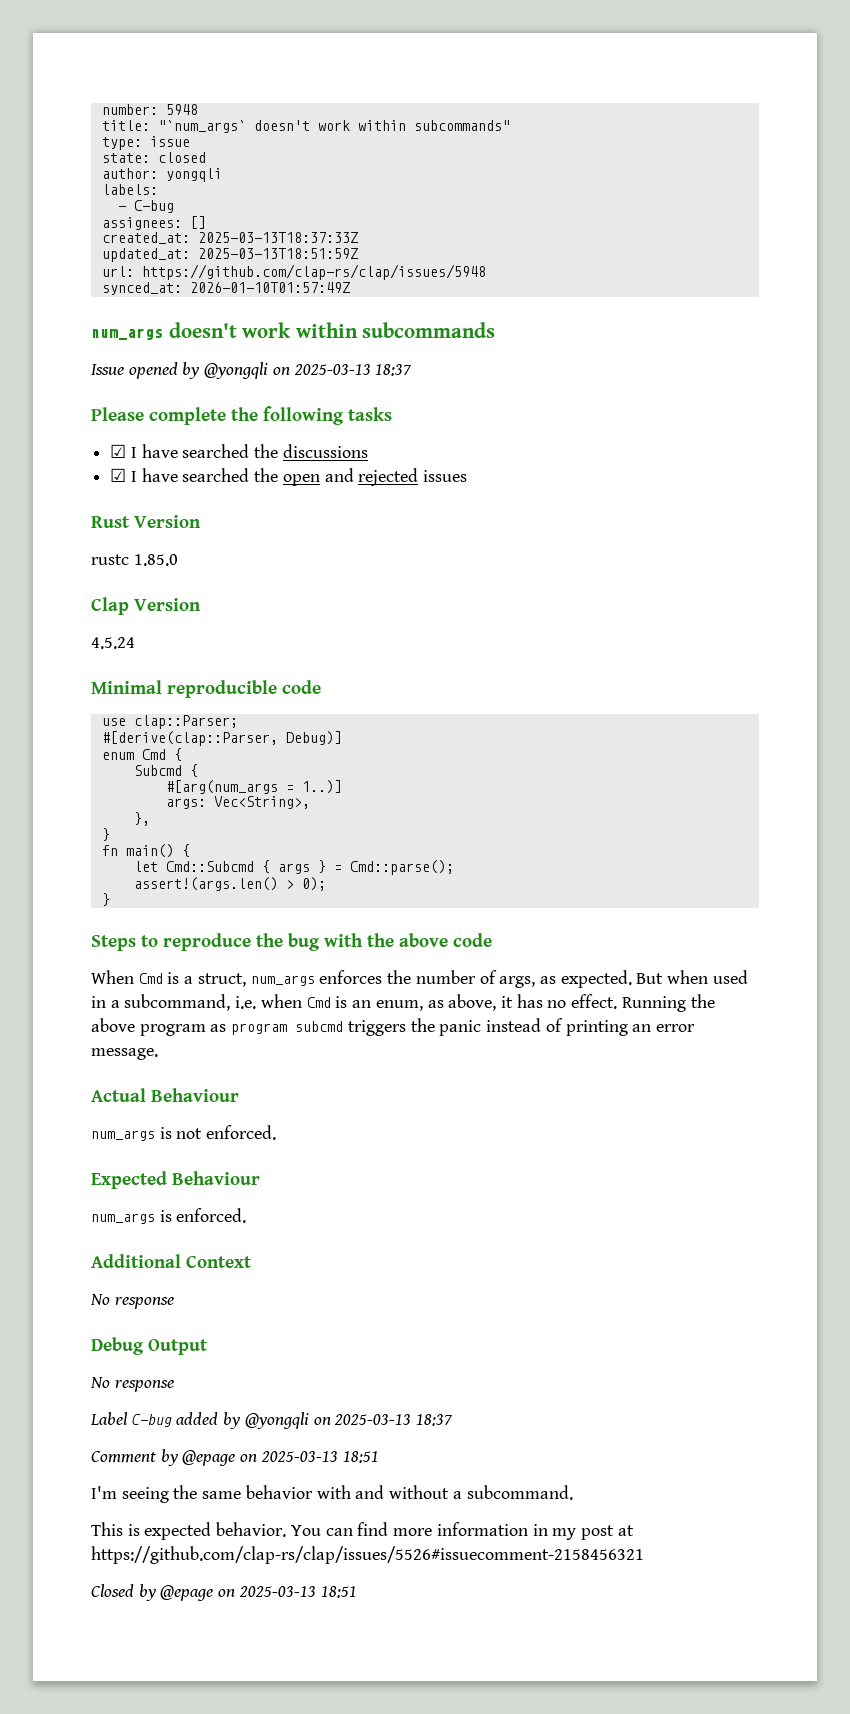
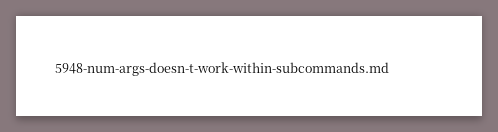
- number: 5948
- title: "`num_args` doesn't work within subcommands"
- type: issue
- state: closed
- author: yongqli
- labels:
- - C-bug
- assignees: []
- created_at: 2025-03-13T18:37:33Z
- updated_at: 2025-03-13T18:51:59Z
- url: https://github.com/clap-rs/clap/issues/5948
- synced_at: 2026-01-10T01:57:49Z
- num_args doesn't work within subcommands
- Issue opened by @yongqli on 2025-03-13 18:37
- Please complete the following tasks
- ☑ I have searched the discussions
- ☑ I have searched the open and rejected issues
- Rust Version
- rustc 1.85.0
- Clap Version
- 4.5.24
- Minimal reproducible code
- use clap::Parser;
- #[derive(clap::Parser, Debug)]
- enum Cmd {
- Subcmd {
- #[arg(num_args = 1..)]
- args: Vec<String>,
- },
- }
- fn main() {
- let Cmd::Subcmd { args } = Cmd::parse();
- assert!(args.len() > 0);
- }
- Steps to reproduce the bug with the above code
- When Cmd is a struct, num_args enforces the number of args, as expected. But when used in a subcommand, i.e. when Cmd is an enum, as above, it has no effect. Running the above program as program subcmd triggers the panic instead of printing an error message.
- Actual Behaviour
- num_args is not enforced.
- Expected Behaviour
- num_args is enforced.
- Additional Context
- No response
- Debug Output
- No response
- Label C-bug added by @yongqli on 2025-03-13 18:37
- Comment by @epage on 2025-03-13 18:51
- I'm seeing the same behavior with and without a subcommand.
- This is expected behavior. You can find more information in my post at https://github.com/clap-rs/clap/issues/5526#issuecomment-2158456321
- Closed by @epage on 2025-03-13 18:51
+ 5948-num-args-doesn-t-work-within-subcommands.md

